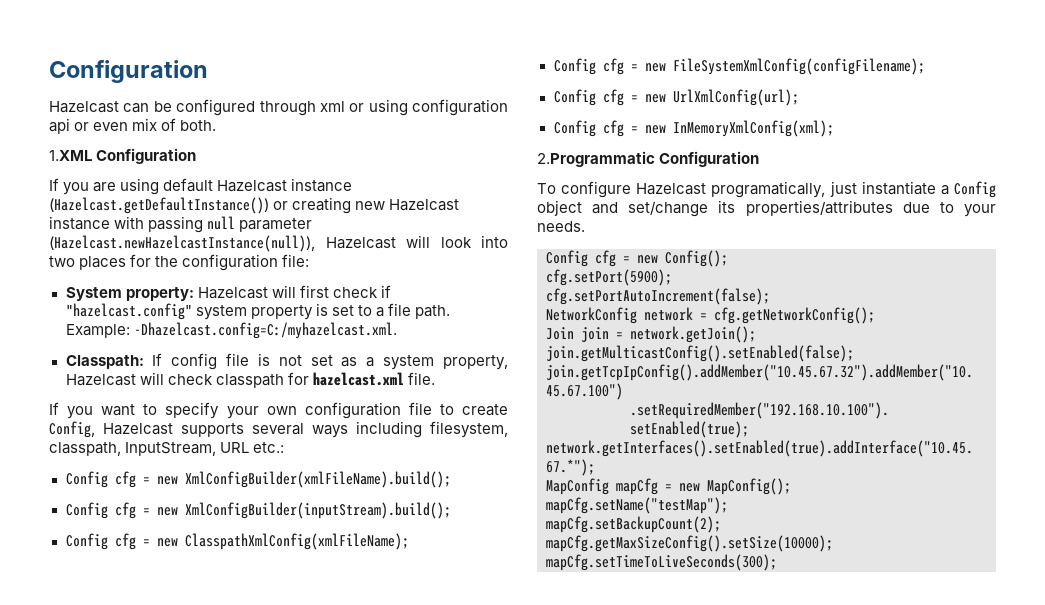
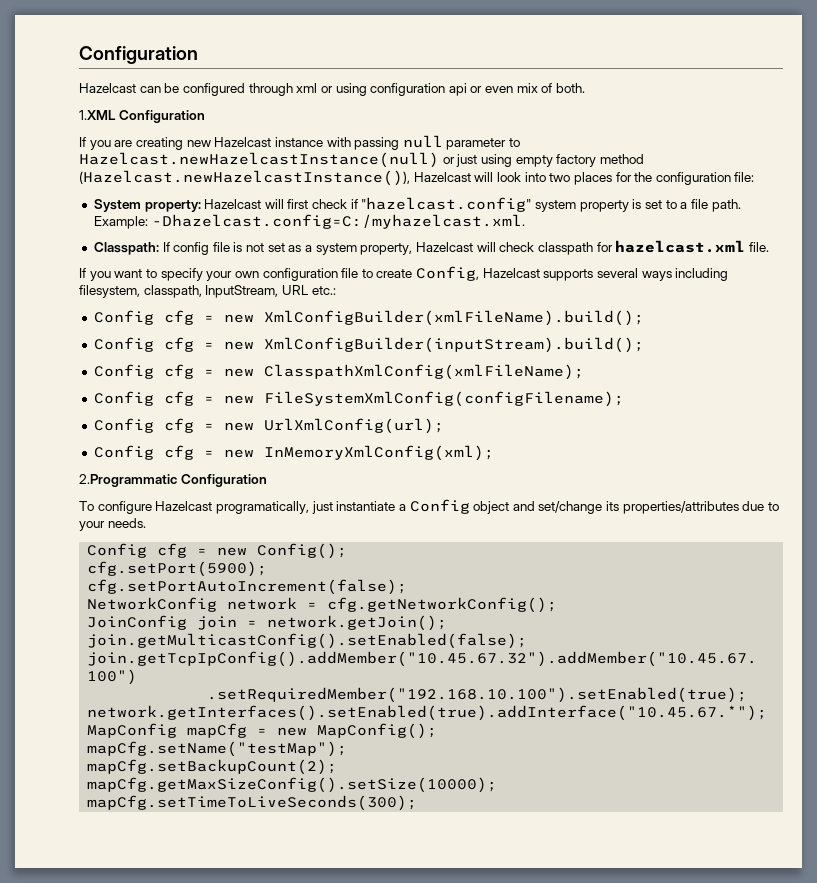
- If you are using default Hazelcast instance (Hazelcast.getDefaultInstance()) or creating new Hazelcast instance with passing null parameter (Hazelcast.newHazelcastInstance(null)), Hazelcast will look into two places for the configuration file:
+ If you are creating new Hazelcast instance with passing null parameter to Hazelcast.newHazelcastInstance(null) or just using empty factory method (Hazelcast.newHazelcastInstance()), Hazelcast will look into two places for the configuration file:
- Join join = network.getJoin();
+ JoinConfig join = network.getJoin();

